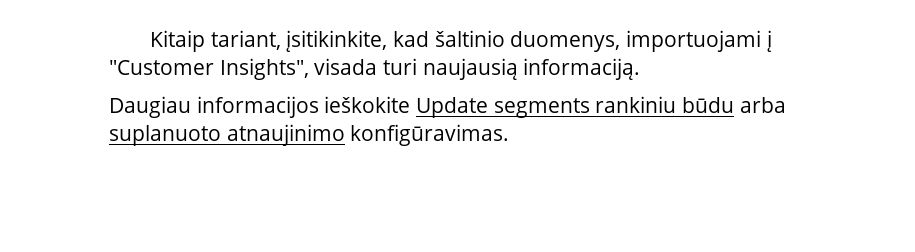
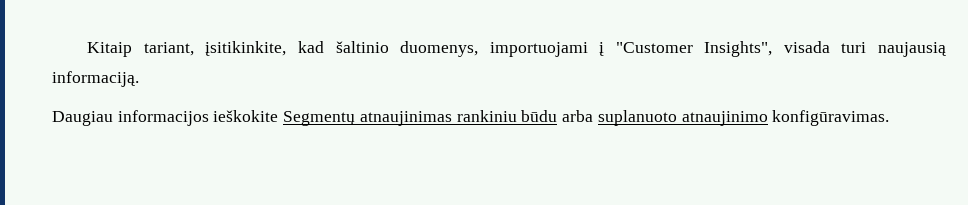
- Daugiau informacijos ieškokite Update segments rankiniu būdu arba suplanuoto atnaujinimo konfigūravimas.
+ Daugiau informacijos ieškokite Segmentų atnaujinimas rankiniu būdu arba suplanuoto atnaujinimo konfigūravimas.

